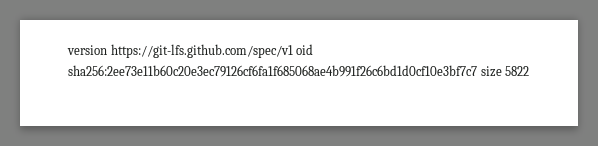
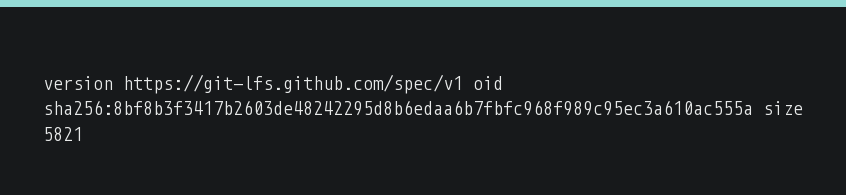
- version https://git-lfs.github.com/spec/v1 oid sha256:2ee73e11b60c20e3ec79126cf6fa1f685068ae4b991f26c6bd1d0cf10e3bf7c7 size 5822
+ version https://git-lfs.github.com/spec/v1 oid sha256:8bf8b3f3417b2603de48242295d8b6edaa6b7fbfc968f989c95ec3a610ac555a size 5821

